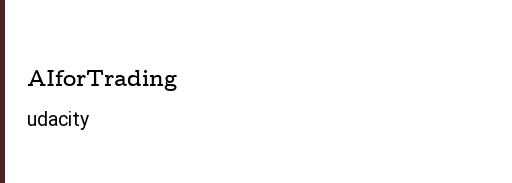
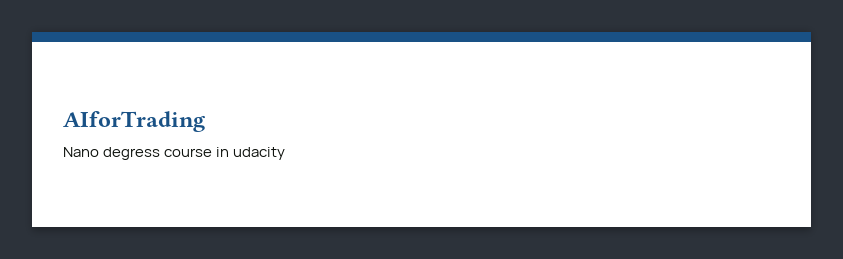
- udacity
+ Nano degress course in udacity

